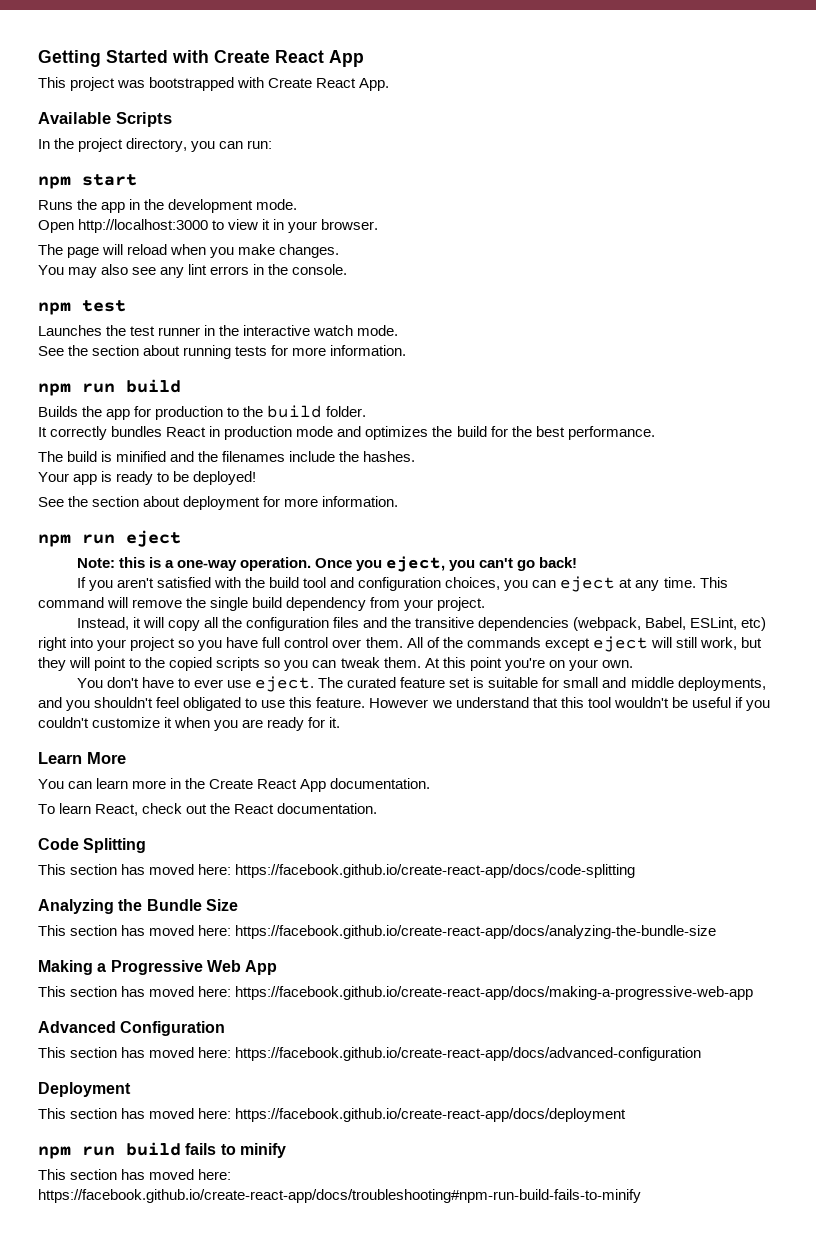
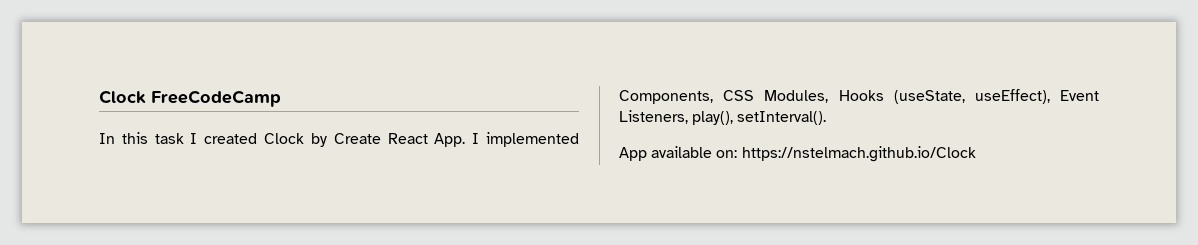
- Getting Started with Create React App
- This project was bootstrapped with Create React App.
- Available Scripts
- In the project directory, you can run:
- npm start
- Runs the app in the development mode.
- Open http://localhost:3000 to view it in your browser.
- The page will reload when you make changes.
- You may also see any lint errors in the console.
- npm test
- Launches the test runner in the interactive watch mode.
- See the section about running tests for more information.
- npm run build
- Builds the app for production to the build folder.
- It correctly bundles React in production mode and optimizes the build for the best performance.
- The build is minified and the filenames include the hashes.
- Your app is ready to be deployed!
- See the section about deployment for more information.
- npm run eject
- Note: this is a one-way operation. Once you eject, you can't go back!
- If you aren't satisfied with the build tool and configuration choices, you can eject at any time. This command will remove the single build dependency from your project.
- Instead, it will copy all the configuration files and the transitive dependencies (webpack, Babel, ESLint, etc) right into your project so you have full control over them. All of the commands except eject will still work, but they will point to the copied scripts so you can tweak them. At this point you're on your own.
- You don't have to ever use eject. The curated feature set is suitable for small and middle deployments, and you shouldn't feel obligated to use this feature. However we understand that this tool wouldn't be useful if you couldn't customize it when you are ready for it.
- Learn More
- You can learn more in the Create React App documentation.
- To learn React, check out the React documentation.
- Code Splitting
- This section has moved here: https://facebook.github.io/create-react-app/docs/code-splitting
- Analyzing the Bundle Size
- This section has moved here: https://facebook.github.io/create-react-app/docs/analyzing-the-bundle-size
- Making a Progressive Web App
- This section has moved here: https://facebook.github.io/create-react-app/docs/making-a-progressive-web-app
- Advanced Configuration
- This section has moved here: https://facebook.github.io/create-react-app/docs/advanced-configuration
- Deployment
- This section has moved here: https://facebook.github.io/create-react-app/docs/deployment
- npm run build fails to minify
- This section has moved here: https://facebook.github.io/create-react-app/docs/troubleshooting#npm-run-build-fails-to-minify
+ Clock FreeCodeCamp
+ In this task I created Clock by Create React App. I implemented Components, CSS Modules, Hooks (useState, useEffect), Event Listeners, play(), setInterval().
+ App available on: https://nstelmach.github.io/Clock

